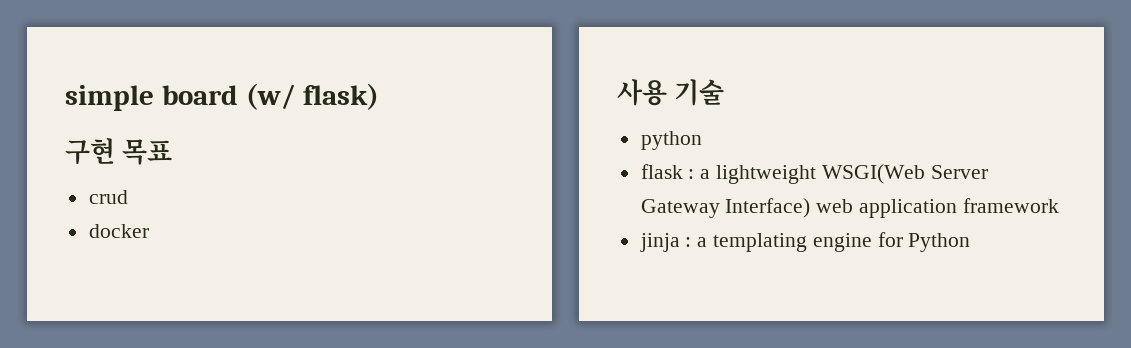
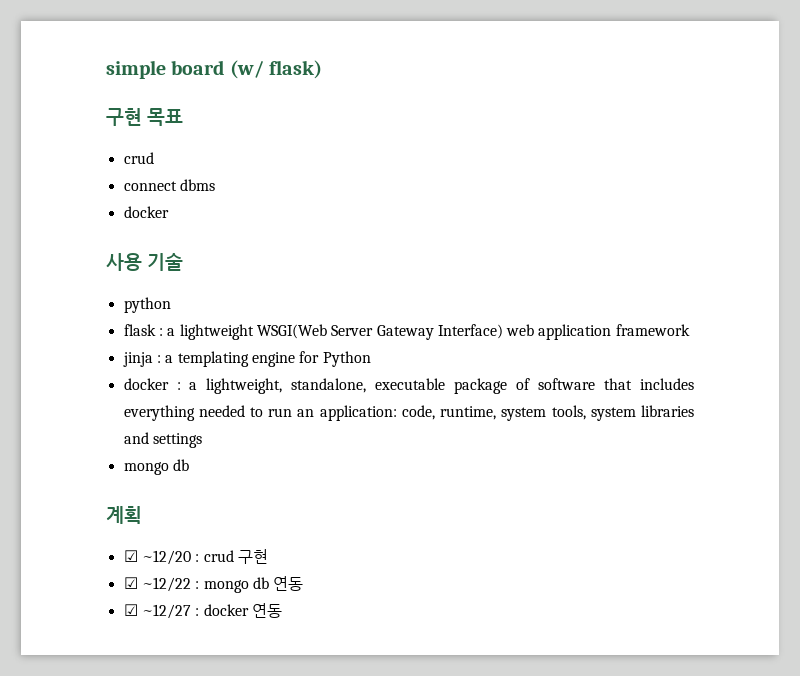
+ connect dbms
+ docker : a lightweight, standalone, executable package of software that includes everything needed to run an application: code, runtime, system tools, system libraries and settings
+ mongo db
+ 계획
+ ☑ ~12/20 : crud 구현
+ ☑ ~12/22 : mongo db 연동
+ ☑ ~12/27 : docker 연동

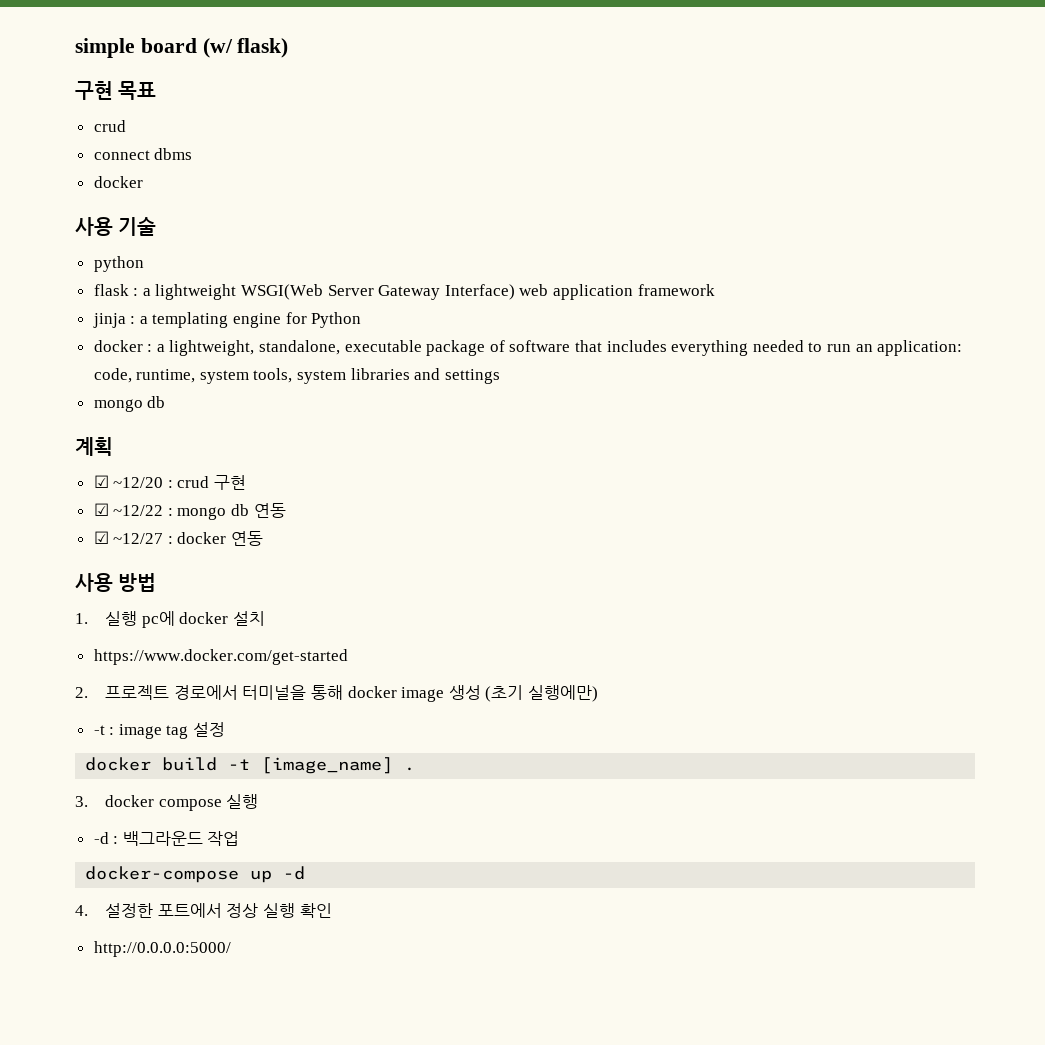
+ 사용 방법
+ 1. 실행 pc에 docker 설치
+ https://www.docker.com/get-started
+ 2. 프로젝트 경로에서 터미널을 통해 docker image 생성 (초기 실행에만)
+ -t : image tag 설정
+ docker build -t [image_name] .
+ 3. docker compose 실행
+ -d : 백그라운드 작업
+ docker-compose up -d
+ 4. 설정한 포트에서 정상 실행 확인
+ http://0.0.0.0:5000/

